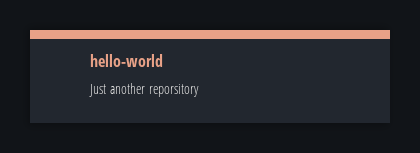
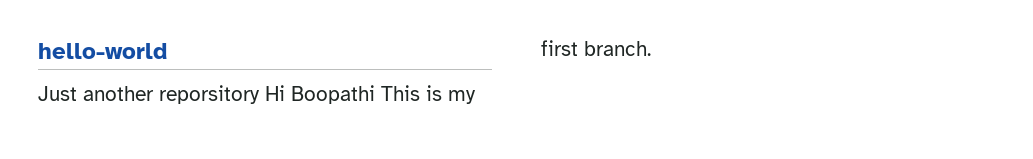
- Just another reporsitory
+ Just another reporsitory Hi Boopathi This is my first branch.

